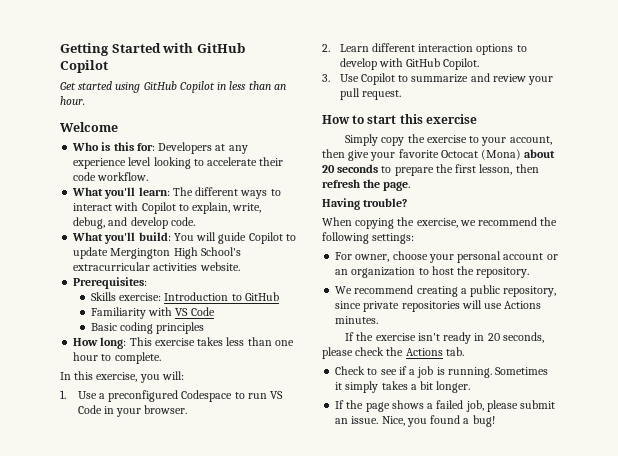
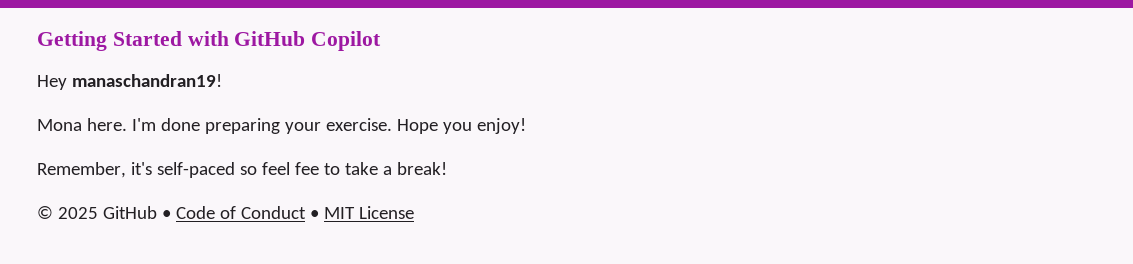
- Get started using GitHub Copilot in less than an hour.
- Welcome
- Who is this for: Developers at any experience level looking to accelerate their code workflow.
- What you'll learn: The different ways to interact with Copilot to explain, write, debug, and develop code.
- What you'll build: You will guide Copilot to update Mergington High School's extracurricular activities website.
- Prerequisites:
- Skills exercise: Introduction to GitHub
- Familiarity with VS Code
- Basic coding principles
- How long: This exercise takes less than one hour to complete.
- In this exercise, you will:
- 1. Use a preconfigured Codespace to run VS Code in your browser.
- 2. Learn different interaction options to develop with GitHub Copilot.
- 3. Use Copilot to summarize and review your pull request.
- How to start this exercise
- Simply copy the exercise to your account, then give your favorite Octocat (Mona) about 20 seconds to prepare the first lesson, then refresh the page.
- Having trouble?
- When copying the exercise, we recommend the following settings:
- For owner, choose your personal account or an organization to host the repository.
- We recommend creating a public repository, since private repositories will use Actions minutes.
- If the exercise isn't ready in 20 seconds, please check the Actions tab.
- Check to see if a job is running. Sometimes it simply takes a bit longer.
- If the page shows a failed job, please submit an issue. Nice, you found a bug!
+ Hey manaschandran19!
+ Mona here. I'm done preparing your exercise. Hope you enjoy!
+ Remember, it's self-paced so feel fee to take a break!
+ © 2025 GitHub • Code of Conduct • MIT License

